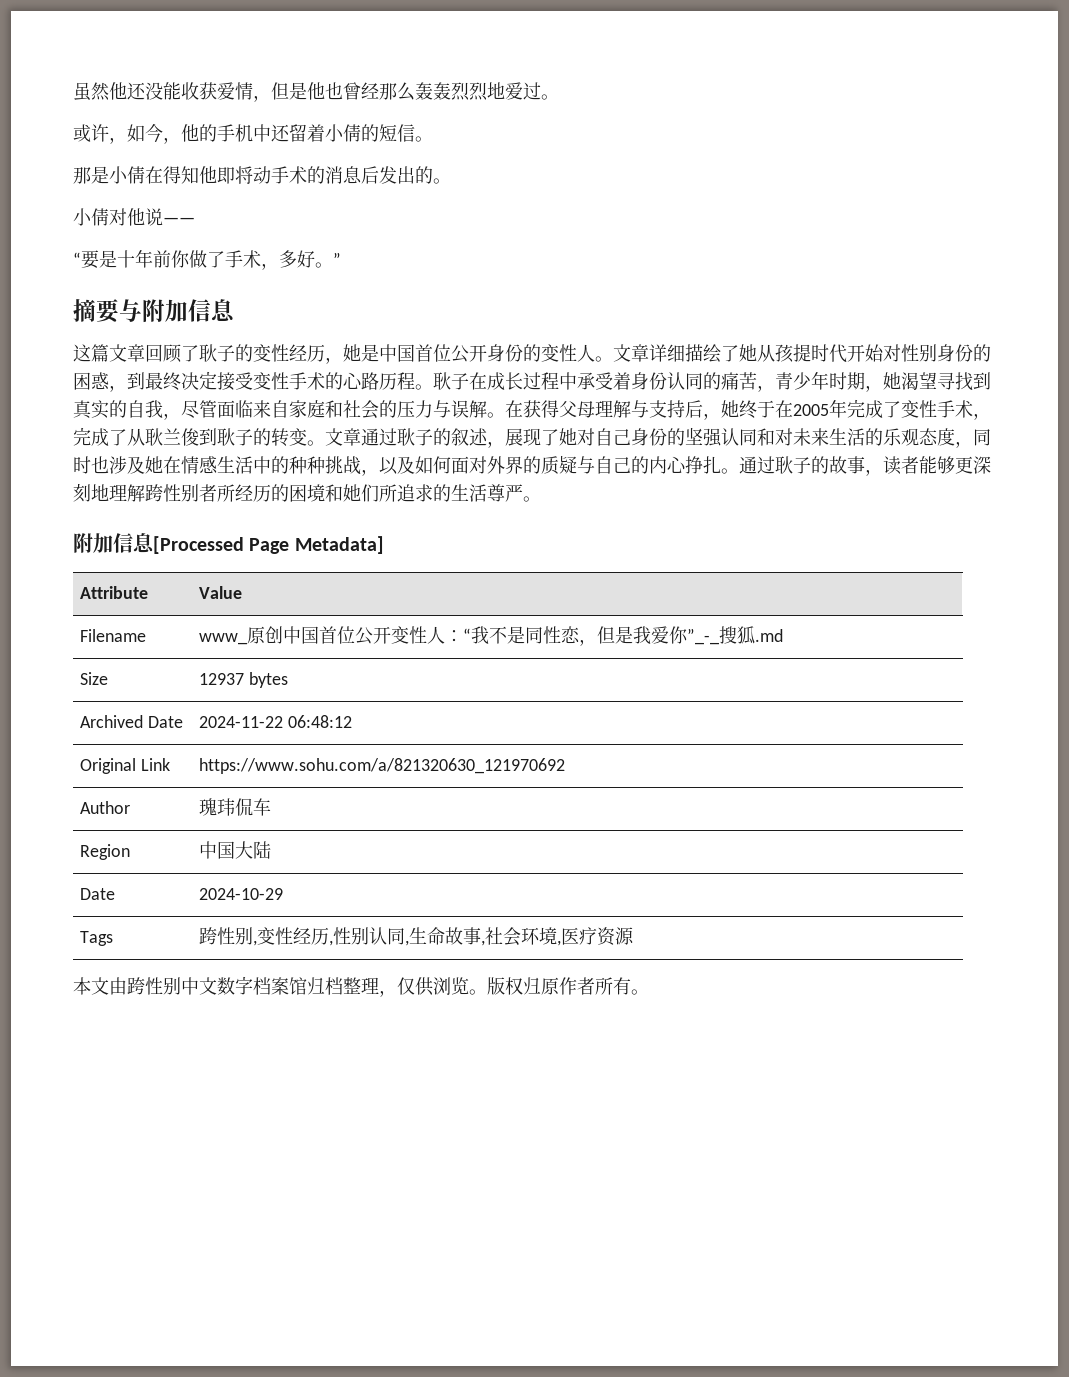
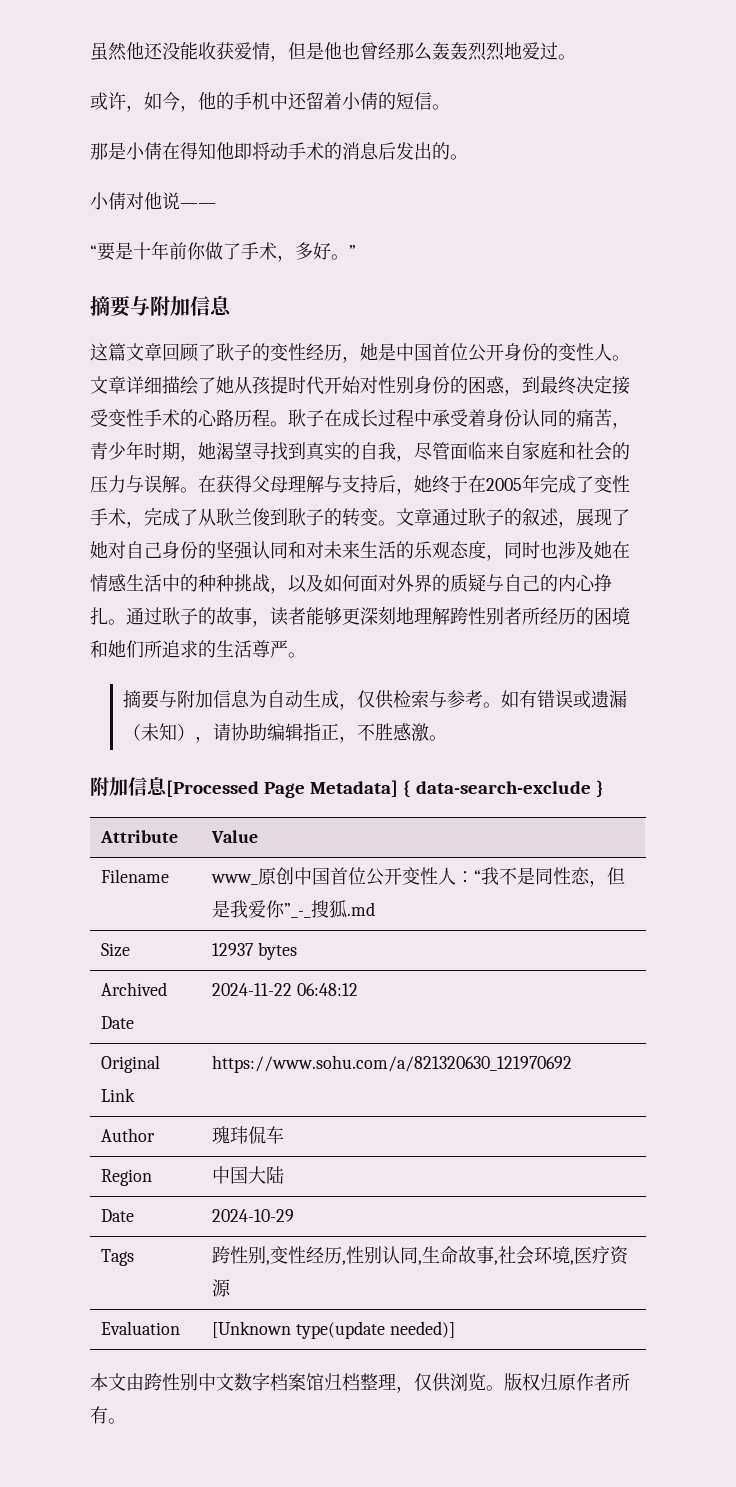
+ 摘要与附加信息为自动生成，仅供检索与参考。如有错误或遗漏（未知），请协助编辑指正，不胜感激。
- 附加信息[Processed Page Metadata]
+ 附加信息[Processed Page Metadata] { data-search-exclude }
+ Evaluation | [Unknown type(update needed)]

